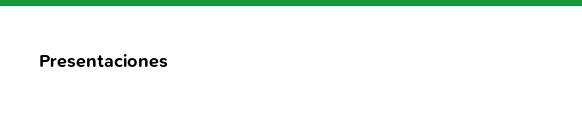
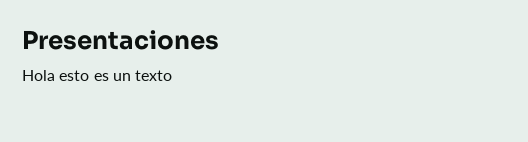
+ Hola esto es un texto

